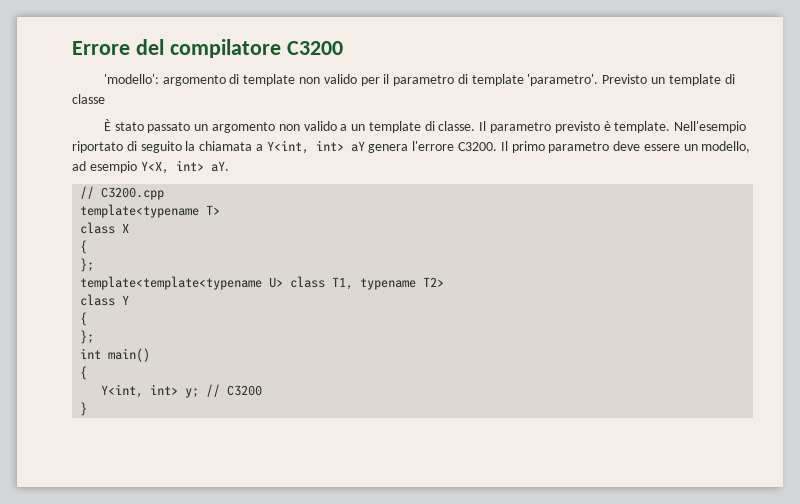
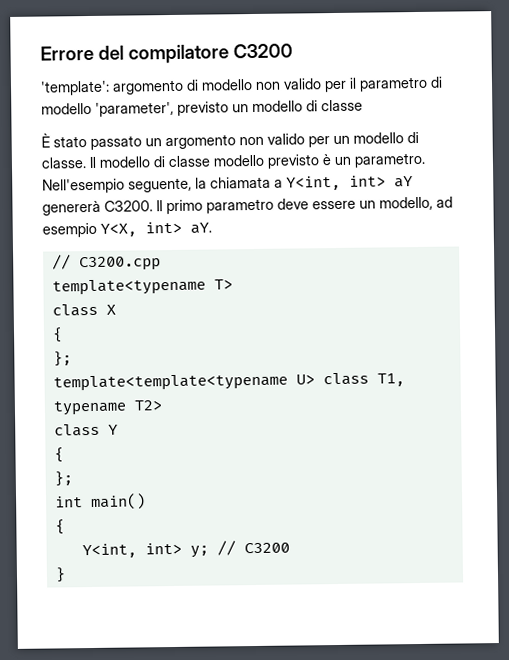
- 'modello': argomento di template non valido per il parametro di template 'parametro'. Previsto un template di classe
+ 'template': argomento di modello non valido per il parametro di modello 'parameter', previsto un modello di classe
- È stato passato un argomento non valido a un template di classe. Il parametro previsto è template. Nell'esempio riportato di seguito la chiamata a Y<int, int> aY genera l'errore C3200.
+ È stato passato un argomento non valido per un modello di classe. Il modello di classe modello previsto è un parametro. Nell'esempio seguente, la chiamata a Y<int, int> aY genererà C3200.

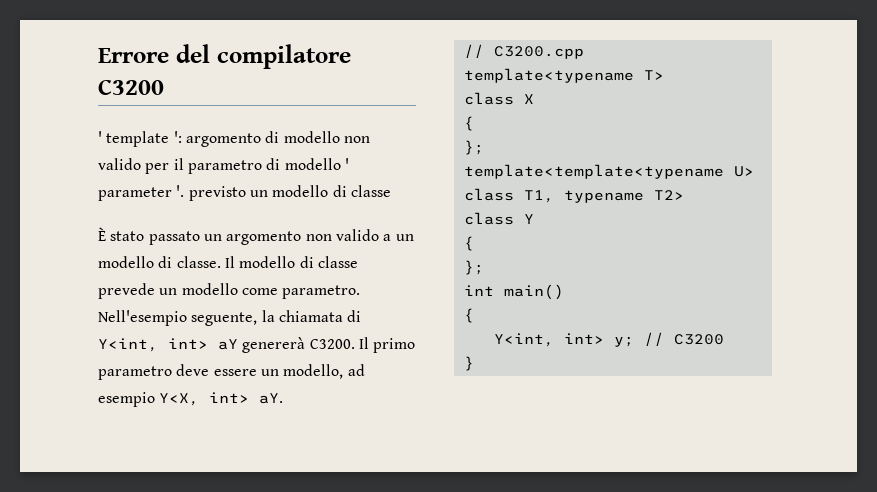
- 'template': argomento di modello non valido per il parametro di modello 'parameter', previsto un modello di classe
+ ' template ': argomento di modello non valido per il parametro di modello ' parameter '. previsto un modello di classe
- È stato passato un argomento non valido per un modello di classe.
+ È stato passato un argomento non valido a un modello di classe.
- Il modello di classe modello previsto è un parametro.
+ Il modello di classe prevede un modello come parametro.
- Nell'esempio seguente, la chiamata a Y<int, int> aY genererà C3200.
+ Nell'esempio seguente, la chiamata di Y<int, int> aY genererà C3200.

